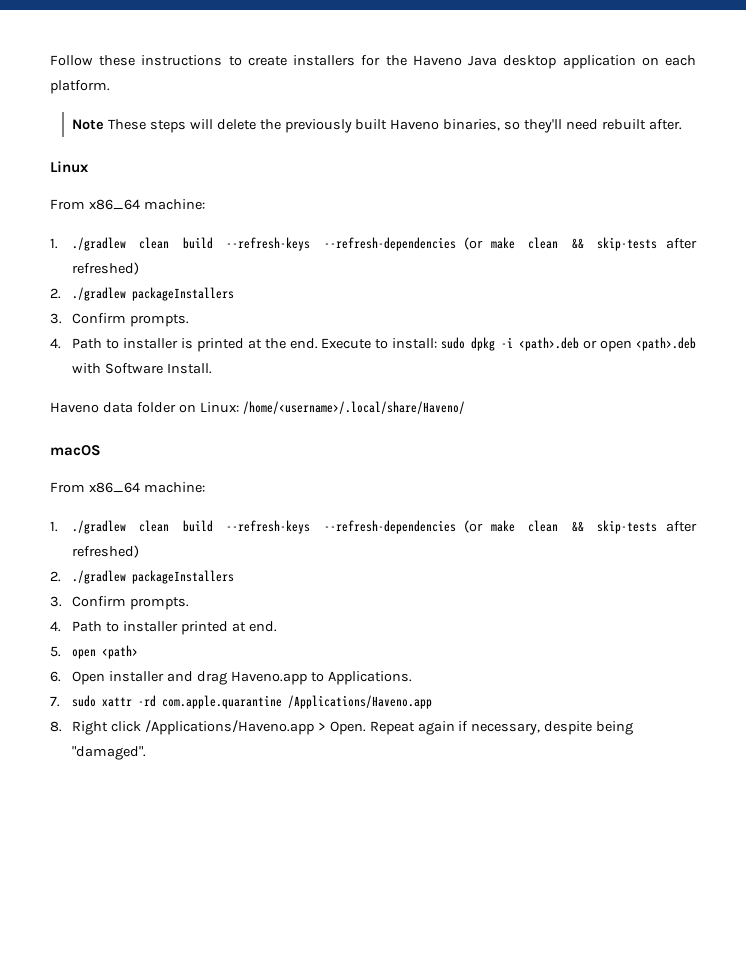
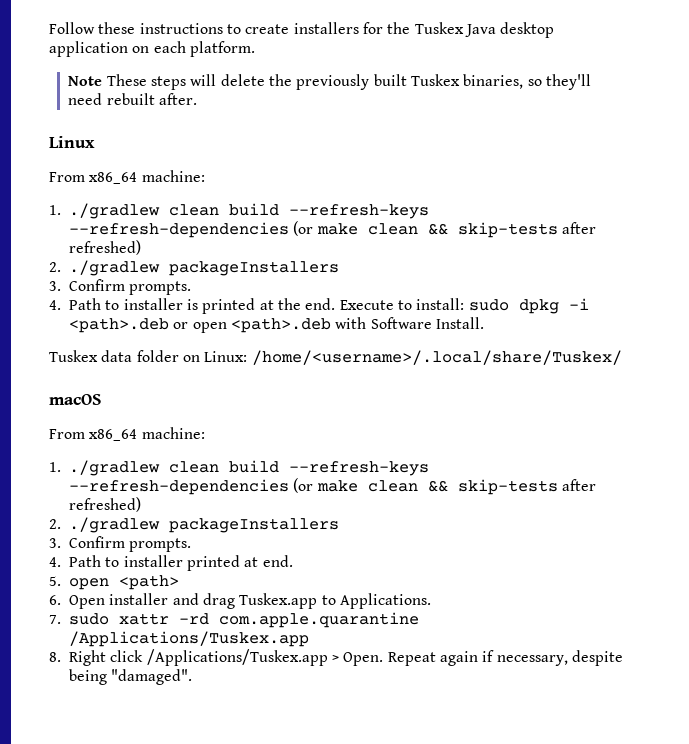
- Follow these instructions to create installers for the Haveno Java desktop application on each platform.
+ Follow these instructions to create installers for the Tuskex Java desktop application on each platform.
- Note These steps will delete the previously built Haveno binaries, so they'll need rebuilt after.
+ Note These steps will delete the previously built Tuskex binaries, so they'll need rebuilt after.
- Haveno data folder on Linux: /home/<username>/.local/share/Haveno/
+ Tuskex data folder on Linux: /home/<username>/.local/share/Tuskex/
- 6. Open installer and drag Haveno.app to Applications.
+ 6. Open installer and drag Tuskex.app to Applications.
- 7. sudo xattr -rd com.apple.quarantine /Applications/Haveno.app
+ 7. sudo xattr -rd com.apple.quarantine /Applications/Tuskex.app
- 8. Right click /Applications/Haveno.app > Open.
+ 8. Right click /Applications/Tuskex.app > Open.

